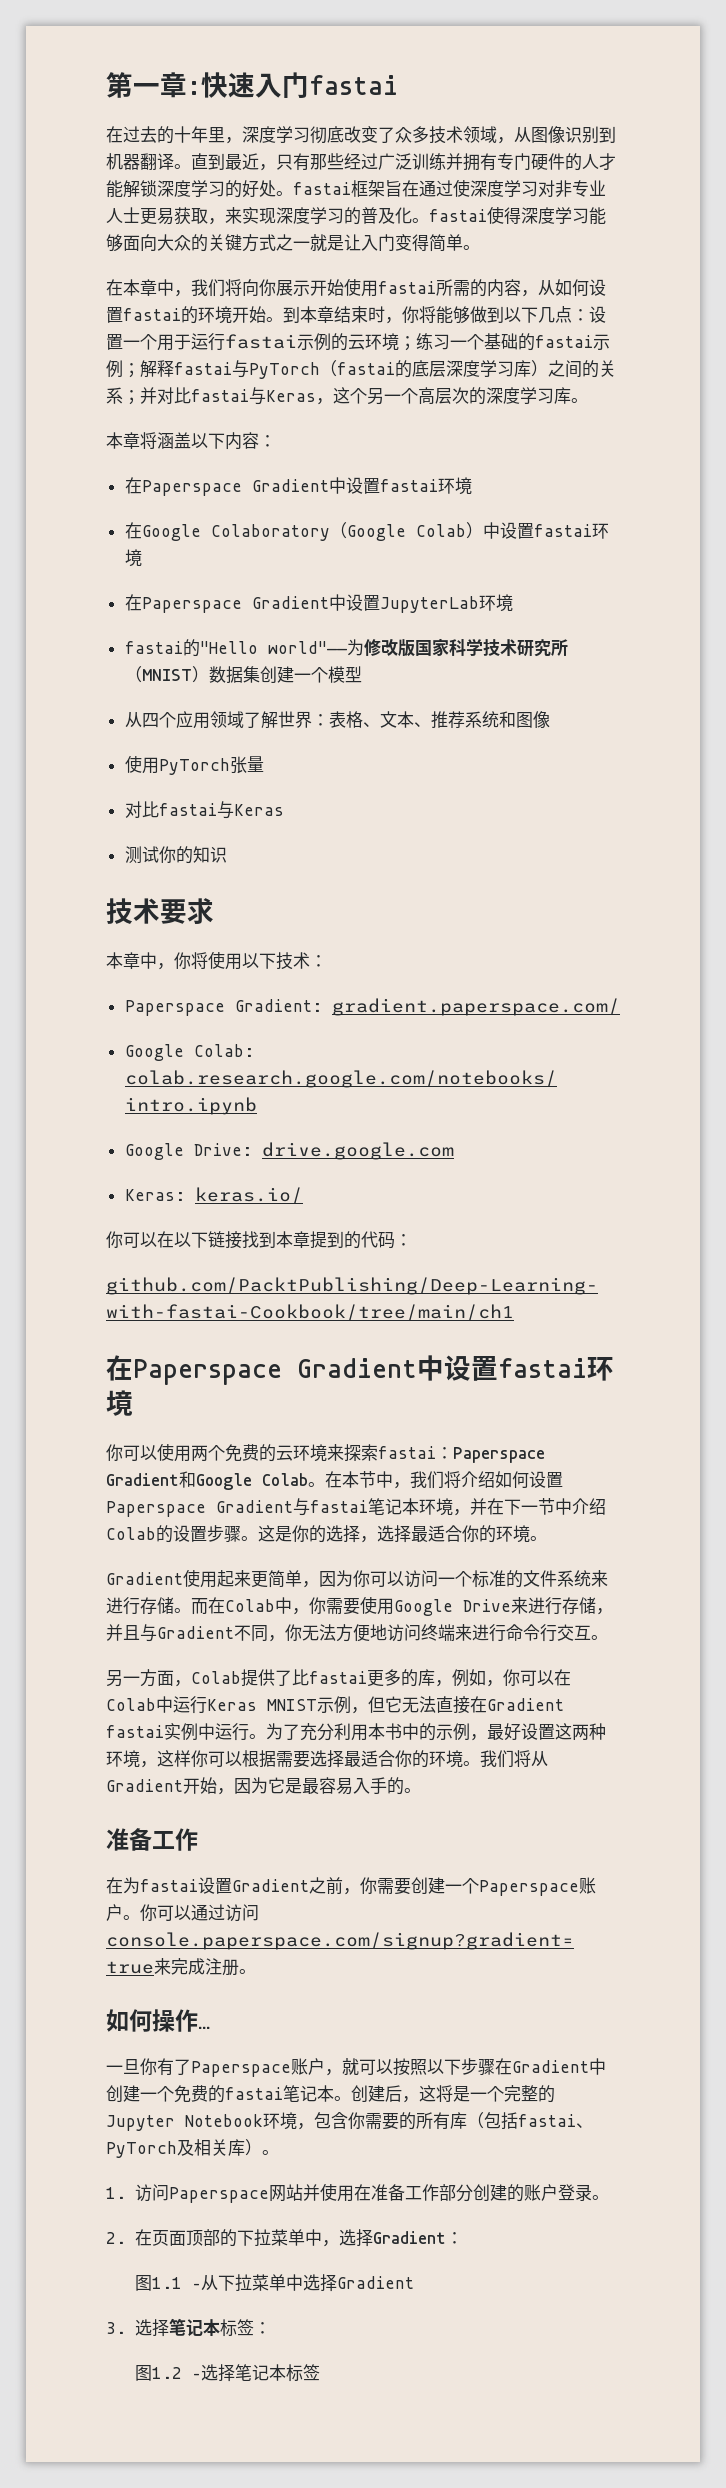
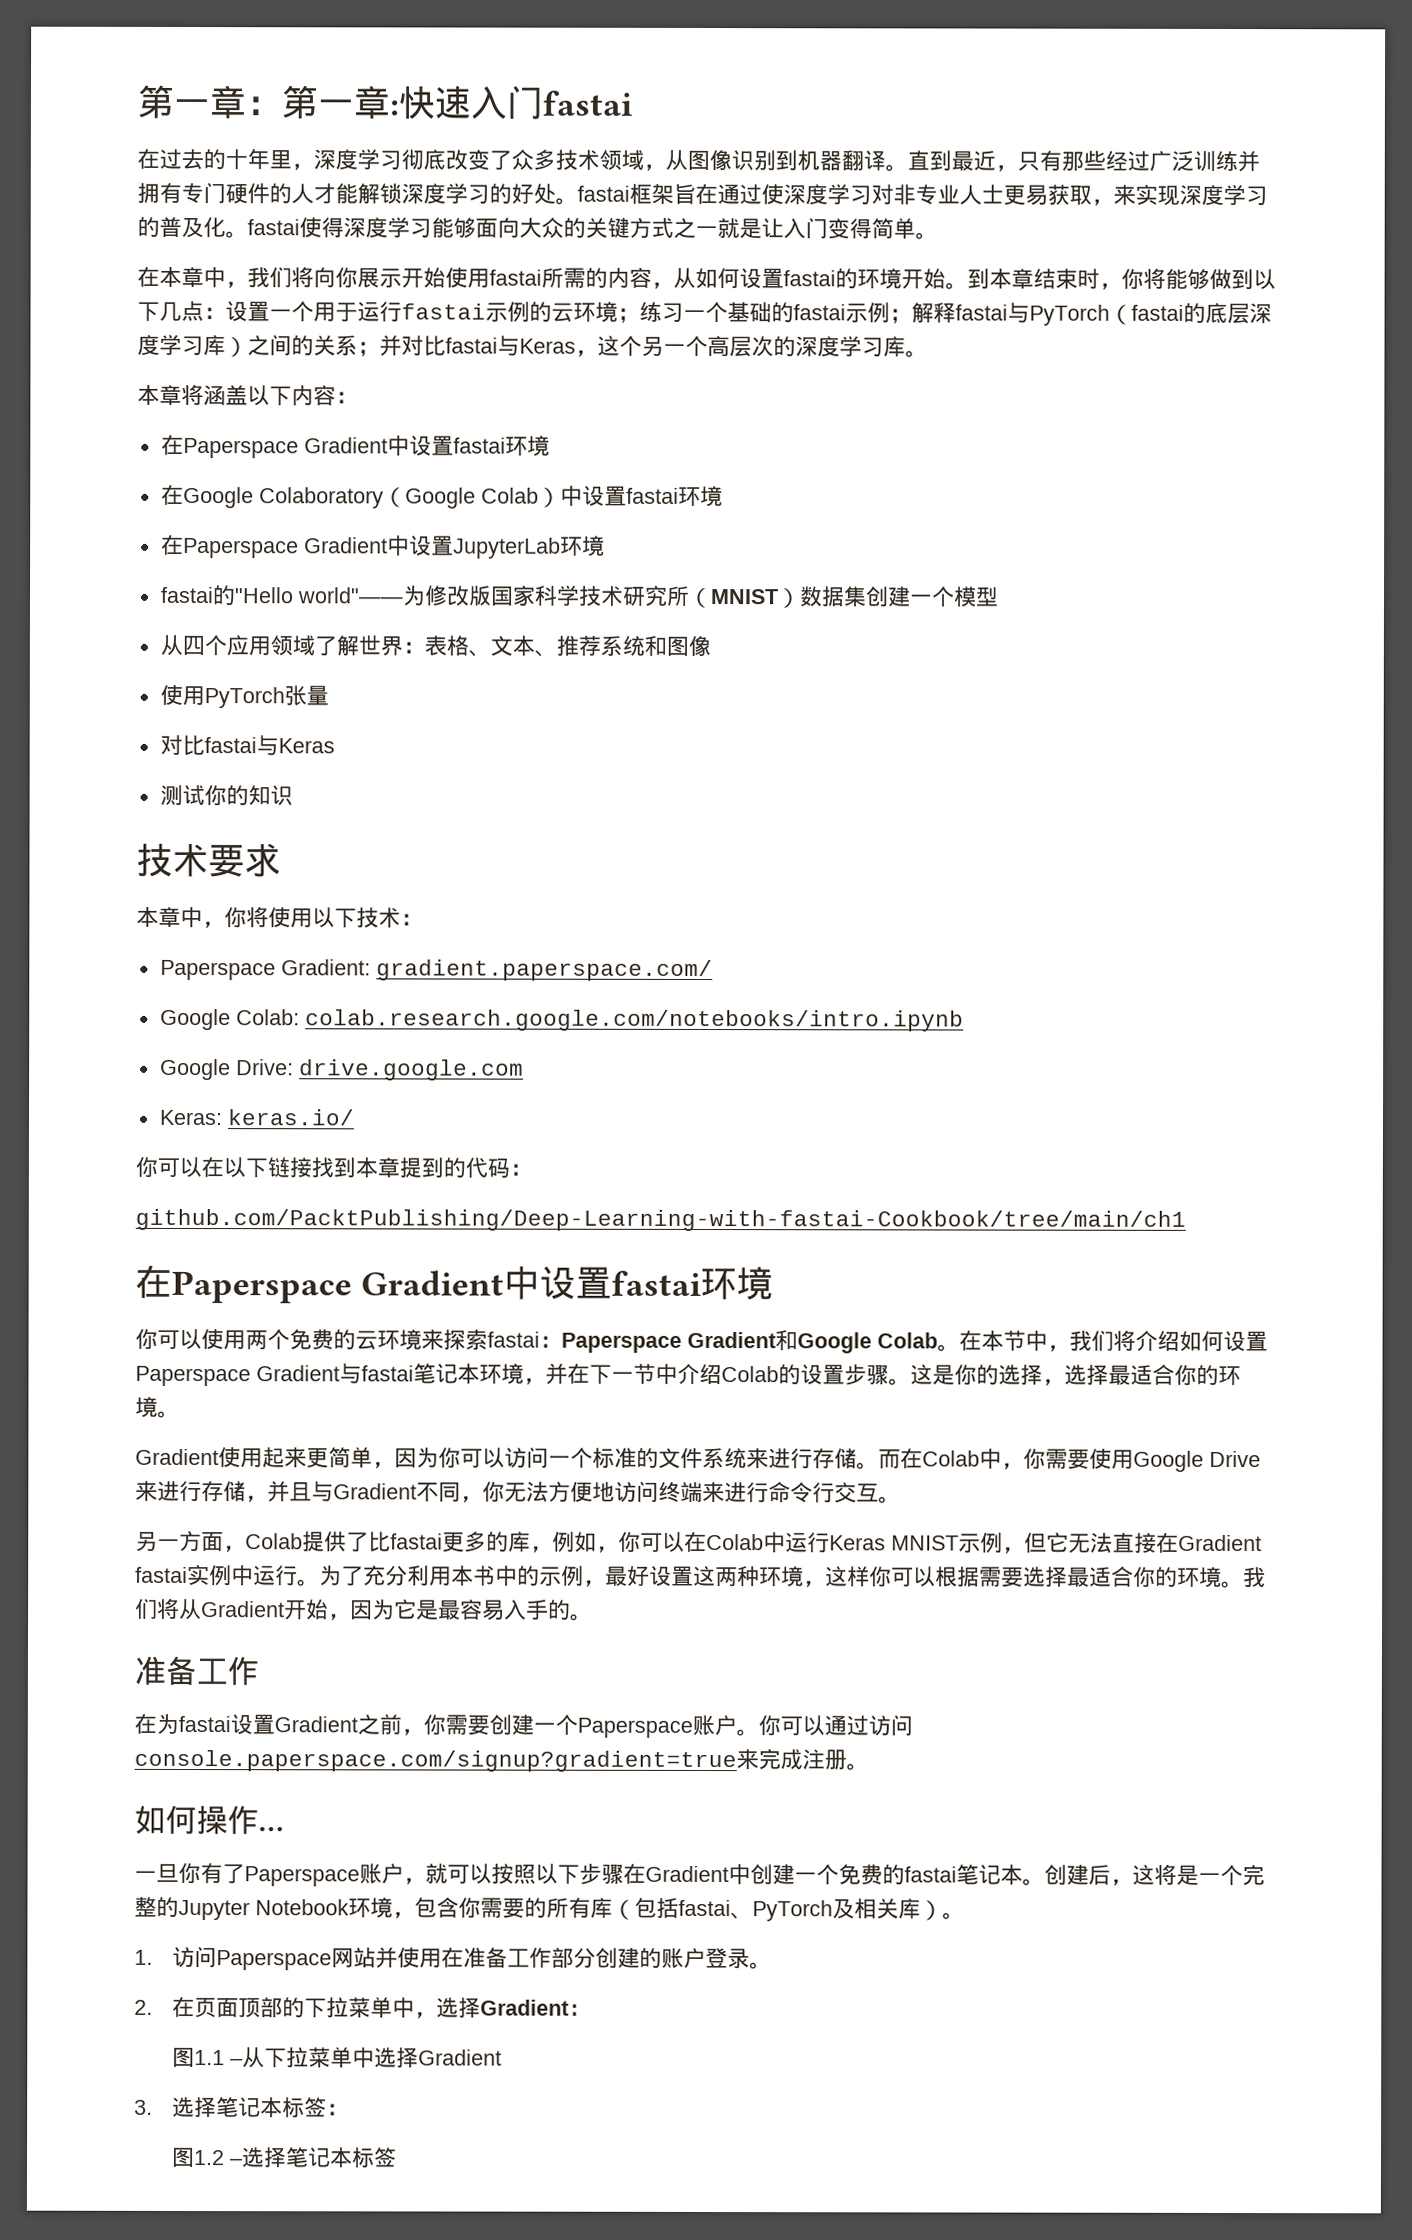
- 第一章:快速入门fastai
+ 第一章：第一章:快速入门fastai

